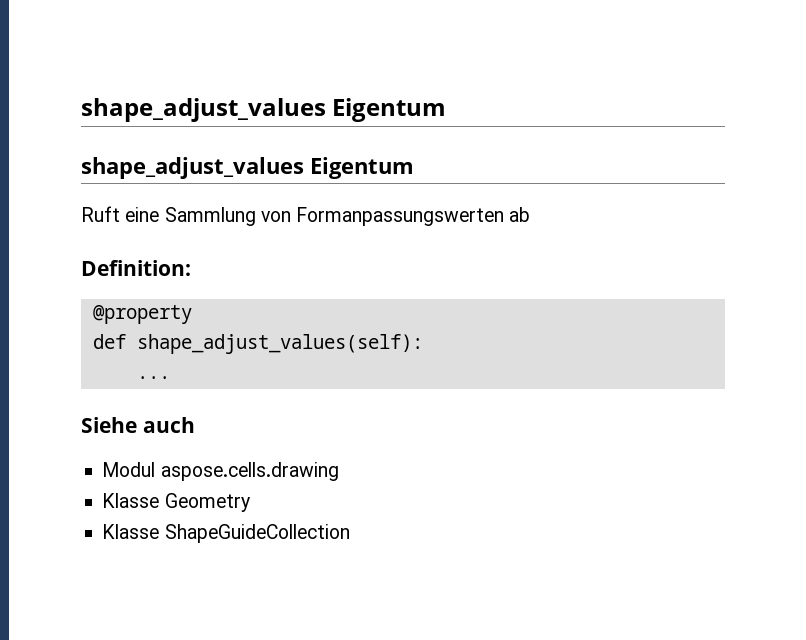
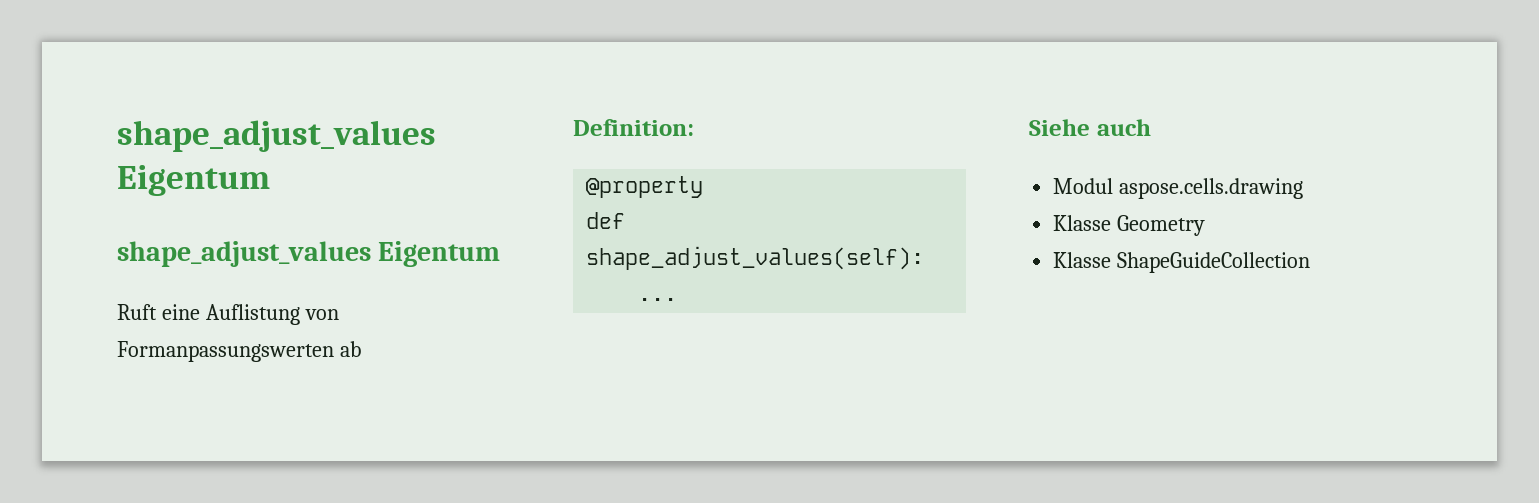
- Ruft eine Sammlung von Formanpassungswerten ab
+ Ruft eine Auflistung von Formanpassungswerten ab

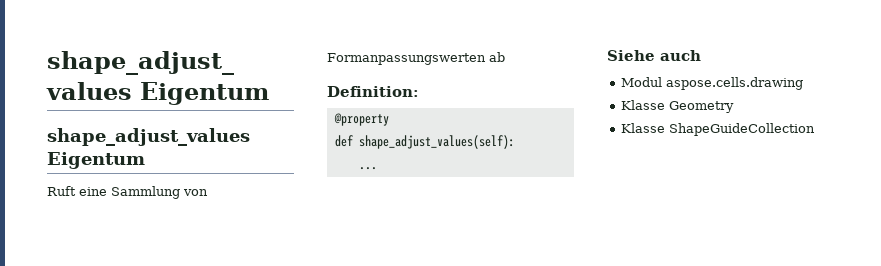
- Ruft eine Auflistung von Formanpassungswerten ab
+ Ruft eine Sammlung von Formanpassungswerten ab

